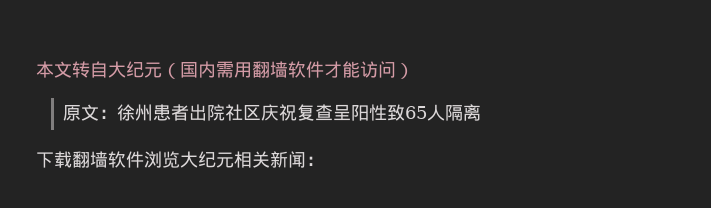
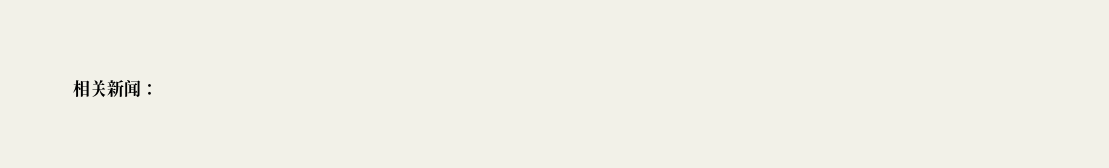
- 本文转自大纪元（国内需用翻墙软件才能访问）
- 原文：徐州患者出院社区庆祝复查呈阳性致65人隔离
- 下载翻墙软件浏览大纪元相关新闻：
+ 相关新闻：

